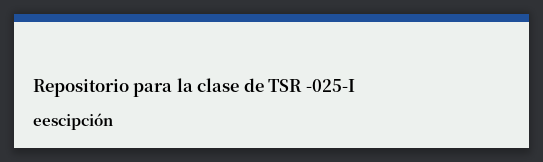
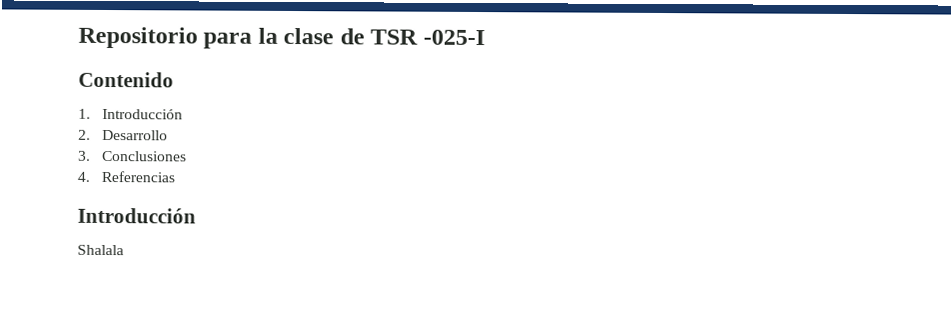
- eescipción
+ Contenido
+ 1. Introducción
+ 2. Desarrollo
+ 3. Conclusiones
+ 4. Referencias
+ Introducción
+ Shalala

